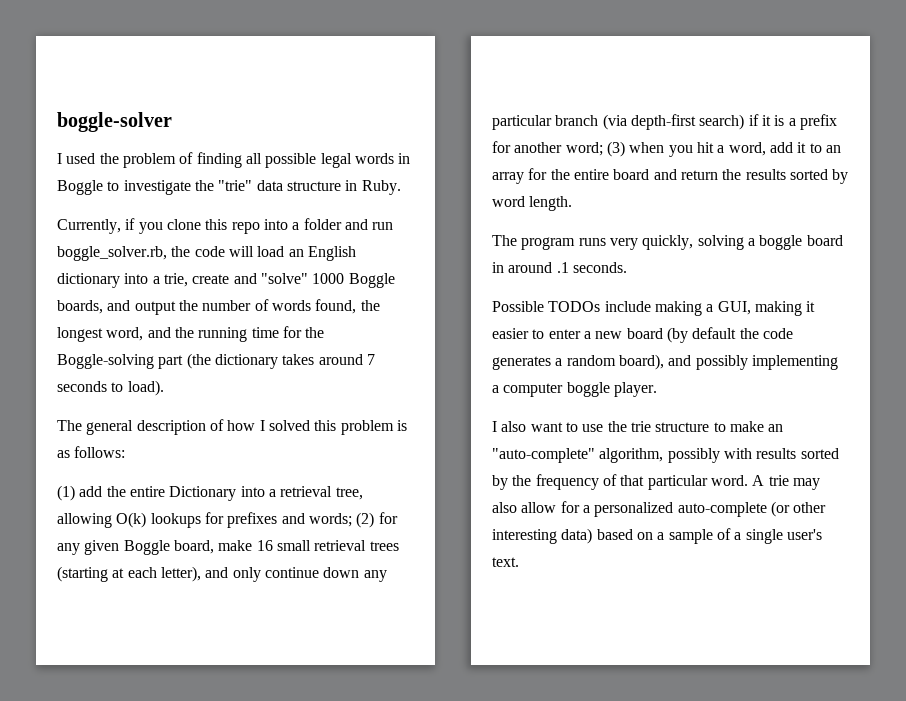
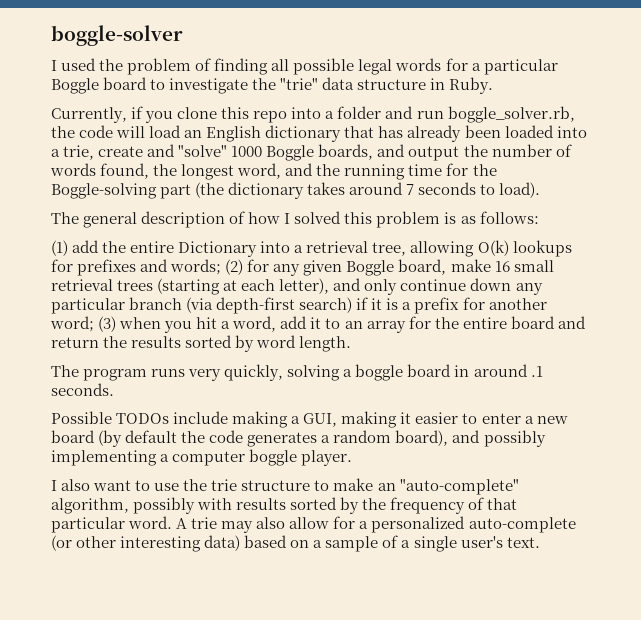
- I used the problem of finding all possible legal words in Boggle to investigate the "trie" data structure in Ruby.
+ I used the problem of finding all possible legal words for a particular Boggle board to investigate the "trie" data structure in Ruby.
- Currently, if you clone this repo into a folder and run boggle_solver.rb, the code will load an English dictionary into a trie, create and "solve" 1000 Boggle boards, and output the number of words found, the longest word, and the running time for the Boggle-solving part (the dictionary takes around 7 seconds to load).
+ Currently, if you clone this repo into a folder and run boggle_solver.rb, the code will load an English dictionary that has already been loaded into a trie, create and "solve" 1000 Boggle boards, and output the number of words found, the longest word, and the running time for the Boggle-solving part (the dictionary takes around 7 seconds to load).

